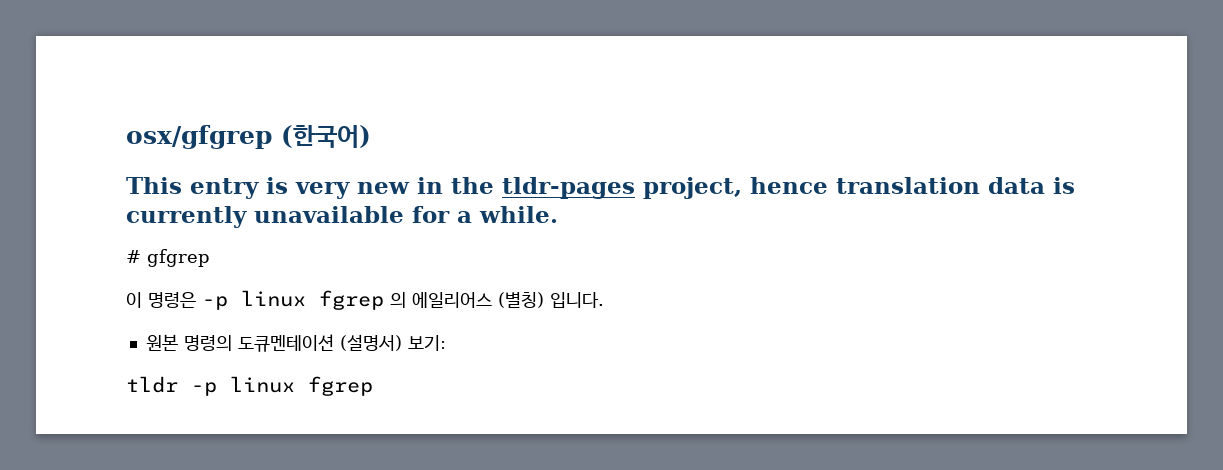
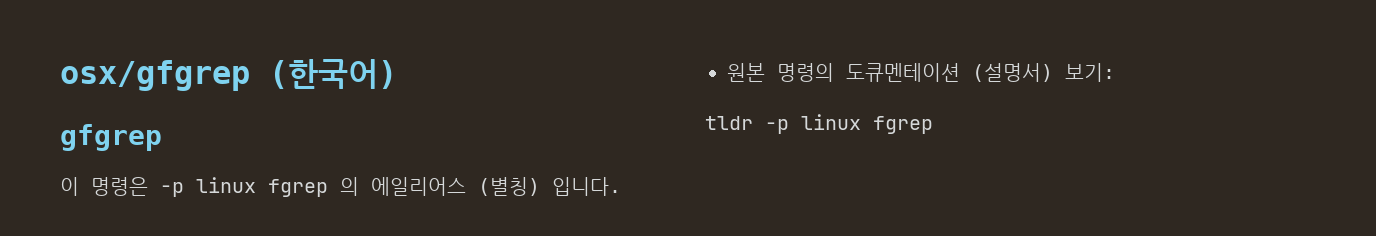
- This entry is very new in the tldr-pages project, hence translation data is currently unavailable for a while.
- # gfgrep
+ gfgrep

